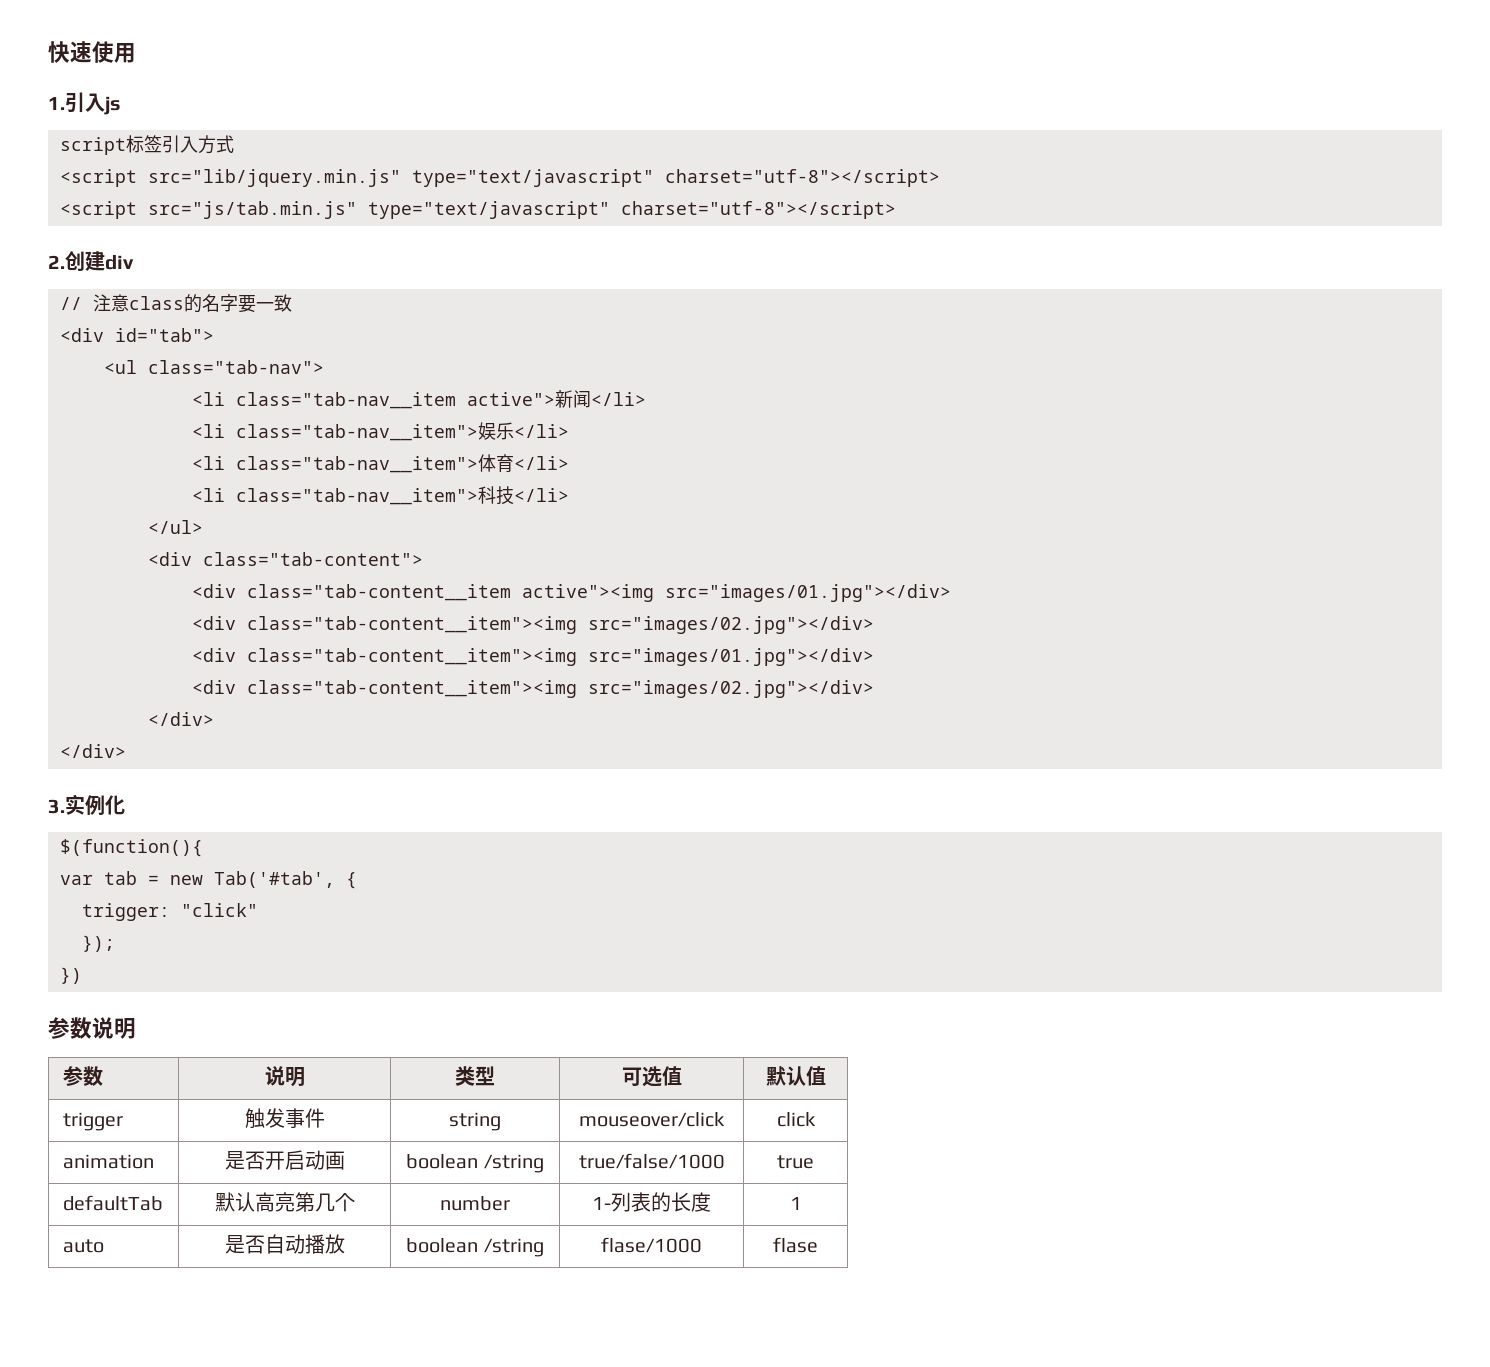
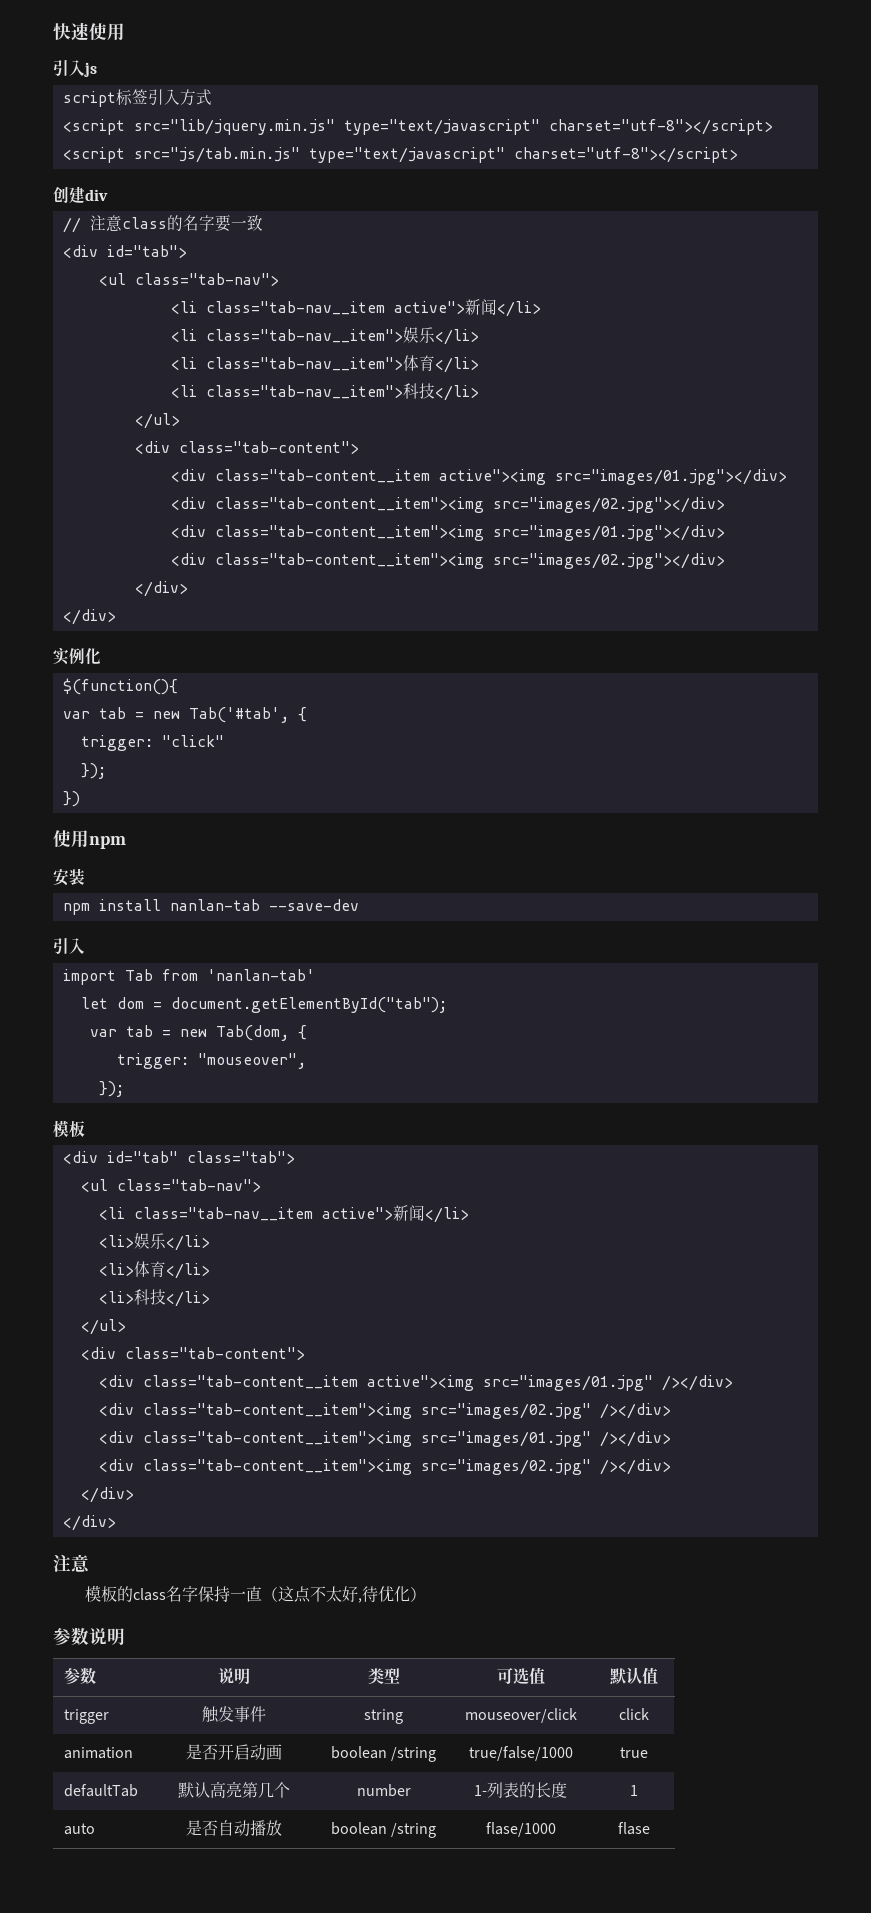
- 1.引入js
+ 引入js
- 2.创建div
+ 创建div
- 3.实例化
+ 实例化
+ 使用npm
+ 安装
+ npm install nanlan-tab --save-dev
+ 引入
+ import Tab from 'nanlan-tab'
+ let dom = document.getElementById("tab");
+ var tab = new Tab(dom, {
+ trigger: "mouseover",
+ });
+ 模板
+ <div id="tab" class="tab">
+ <ul class="tab-nav">
+ <li class="tab-nav__item active">新闻</li>
+ <li>娱乐</li>
+ <li>体育</li>
+ <li>科技</li>
+ </ul>
+ <div class="tab-content">
+ <div class="tab-content__item active"><img src="images/01.jpg" /></div>
+ <div class="tab-content__item"><img src="images/02.jpg" /></div>
+ <div class="tab-content__item"><img src="images/01.jpg" /></div>
+ <div class="tab-content__item"><img src="images/02.jpg" /></div>
+ </div>
+ </div>
+ 注意
+ 模板的class名字保持一直（这点不太好,待优化）

